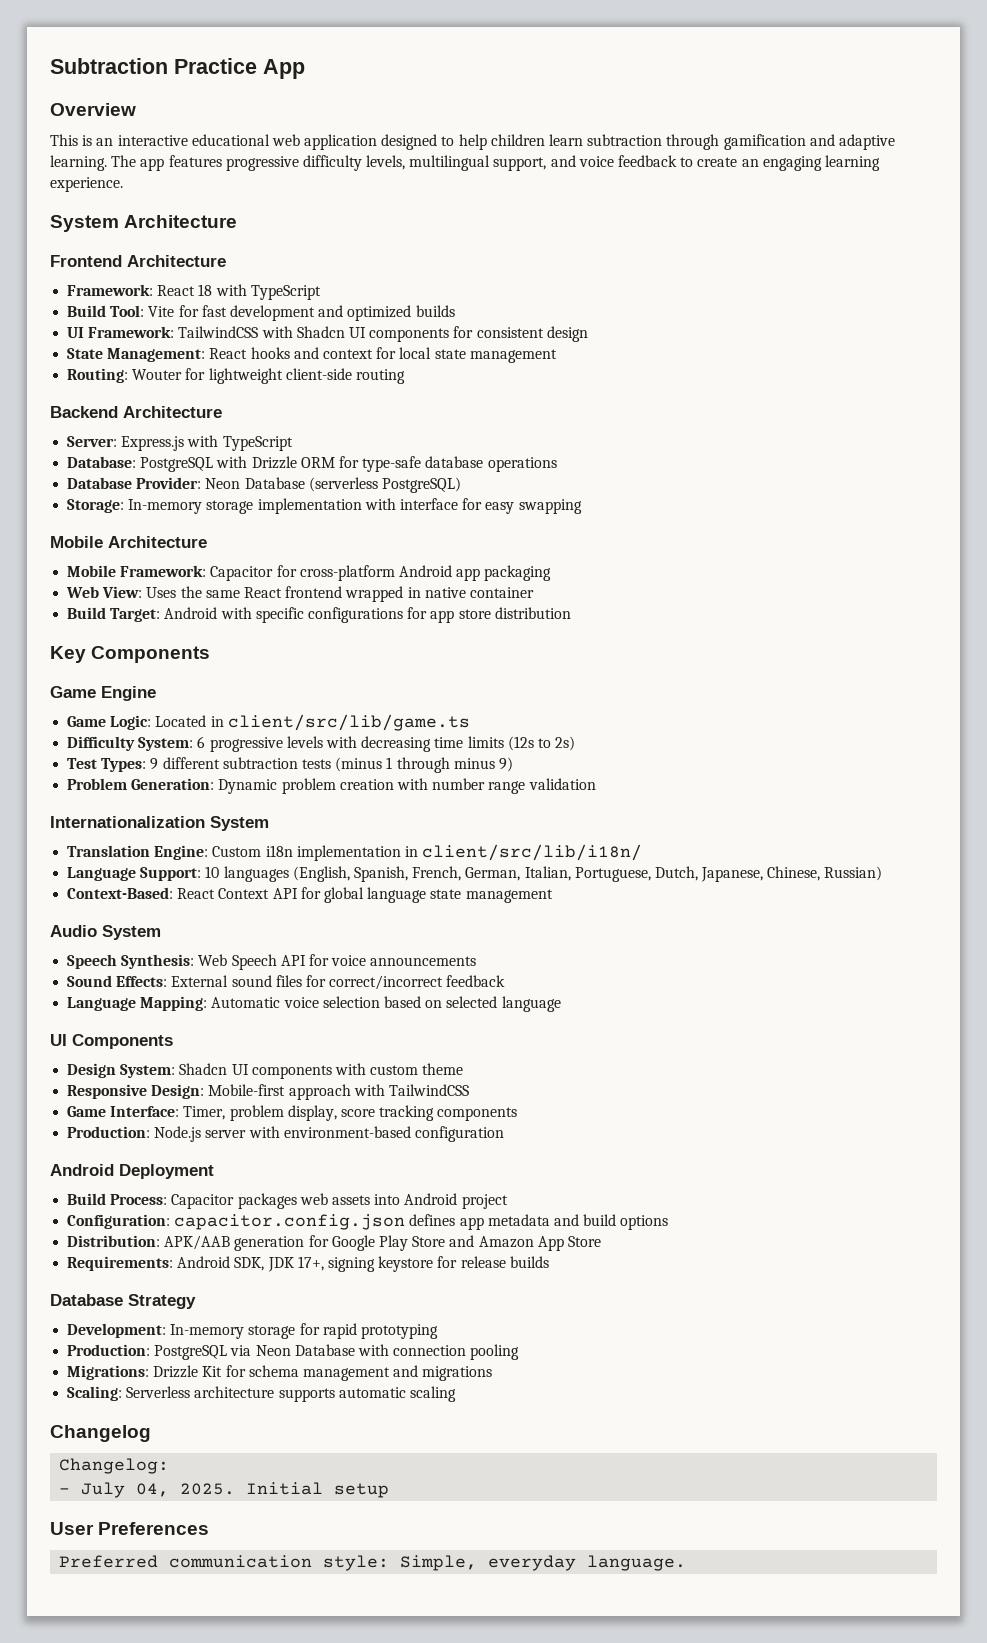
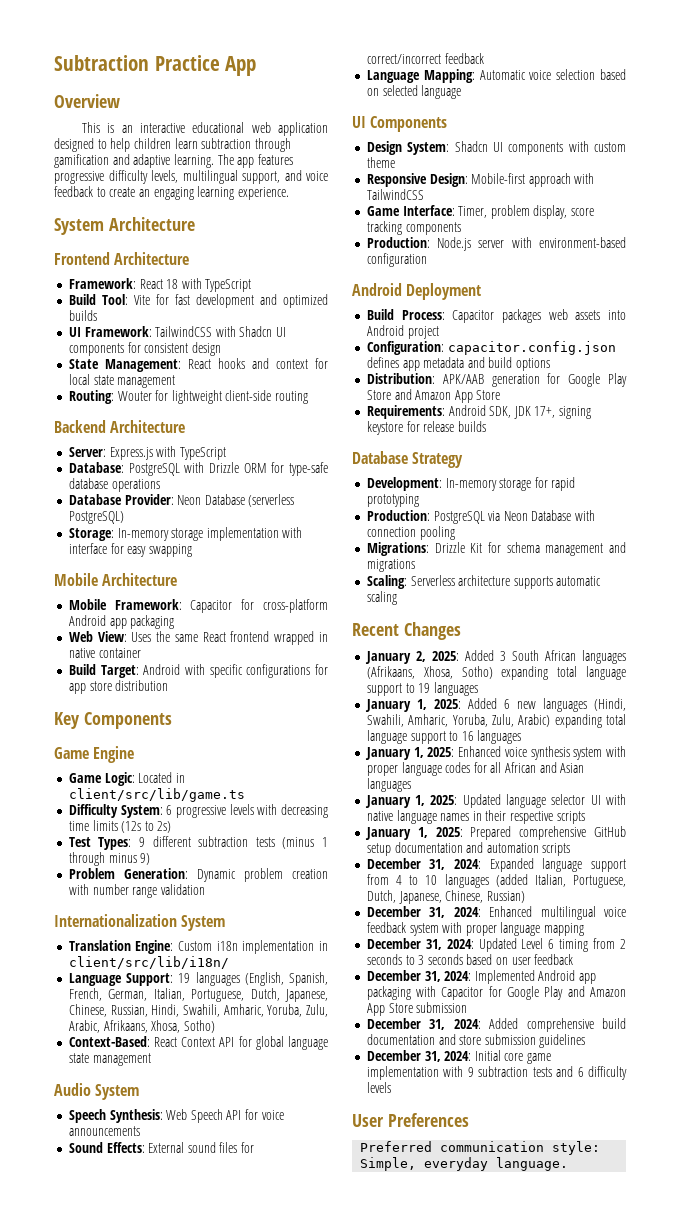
- Language Support: 10 languages (English, Spanish, French, German, Italian, Portuguese, Dutch, Japanese, Chinese, Russian)
+ Language Support: 19 languages (English, Spanish, French, German, Italian, Portuguese, Dutch, Japanese, Chinese, Russian, Hindi, Swahili, Amharic, Yoruba, Zulu, Arabic, Afrikaans, Xhosa, Sotho)
- Changelog
- Changelog:
- - July 04, 2025. Initial setup
+ Recent Changes
+ January 2, 2025: Added 3 South African languages (Afrikaans, Xhosa, Sotho) expanding total language support to 19 languages
+ January 1, 2025: Added 6 new languages (Hindi, Swahili, Amharic, Yoruba, Zulu, Arabic) expanding total language support to 16 languages
+ January 1, 2025: Enhanced voice synthesis system with proper language codes for all African and Asian languages
+ January 1, 2025: Updated language selector UI with native language names in their respective scripts
+ January 1, 2025: Prepared comprehensive GitHub setup documentation and automation scripts
+ December 31, 2024: Expanded language support from 4 to 10 languages (added Italian, Portuguese, Dutch, Japanese, Chinese, Russian)
+ December 31, 2024: Enhanced multilingual voice feedback system with proper language mapping
+ December 31, 2024: Updated Level 6 timing from 2 seconds to 3 seconds based on user feedback
+ December 31, 2024: Implemented Android app packaging with Capacitor for Google Play and Amazon App Store submission
+ December 31, 2024: Added comprehensive build documentation and store submission guidelines
+ December 31, 2024: Initial core game implementation with 9 subtraction tests and 6 difficulty levels

